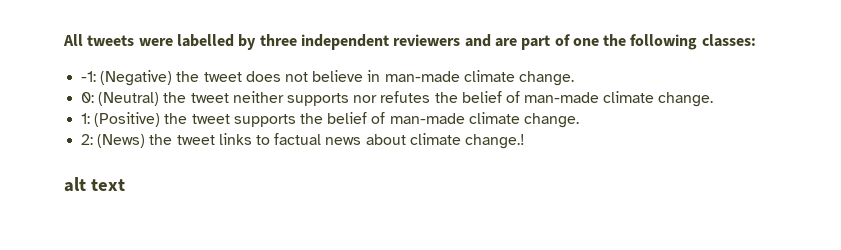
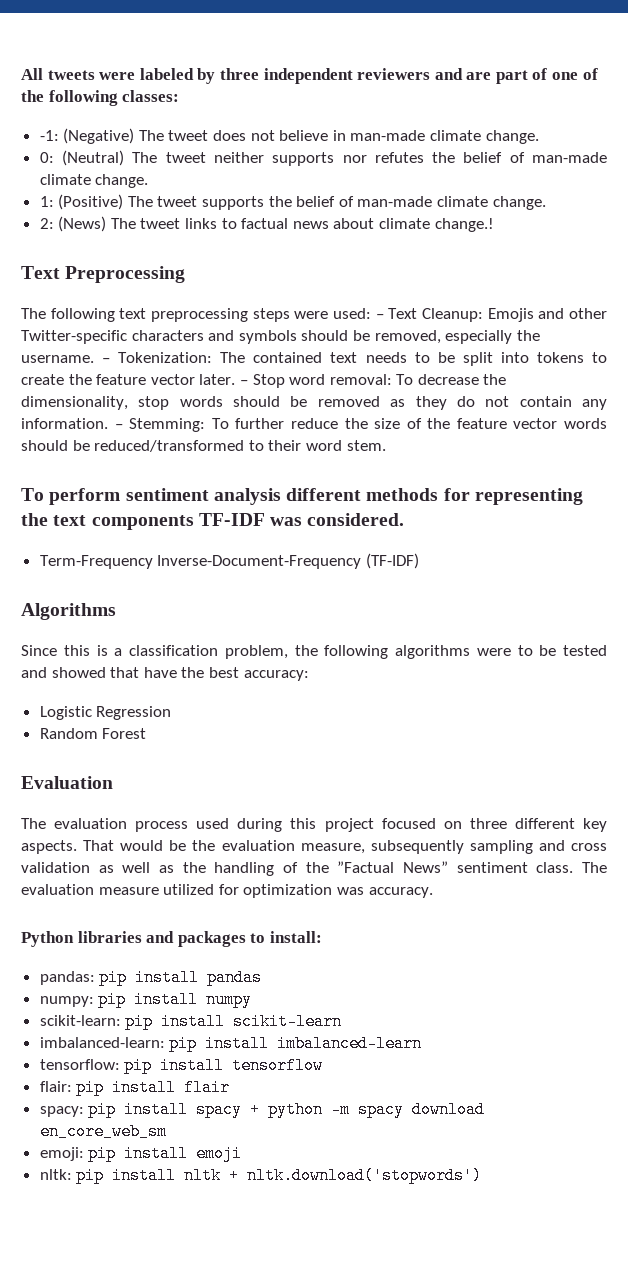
- All tweets were labelled by three independent reviewers and are part of one the following classes:
+ All tweets were labeled by three independent reviewers and are part of one of the following classes:
- -1: (Negative) the tweet does not believe in man-made climate change.
+ -1: (Negative) The tweet does not believe in man-made climate change.
- 0: (Neutral) the tweet neither supports nor refutes the belief of man-made climate change.
+ 0: (Neutral) The tweet neither supports nor refutes the belief of man-made climate change.
- 1: (Positive) the tweet supports the belief of man-made climate change.
+ 1: (Positive) The tweet supports the belief of man-made climate change.
- 2: (News) the tweet links to factual news about climate change.!
+ 2: (News) The tweet links to factual news about climate change.!
- alt text
+ Text Preprocessing
+ The following text preprocessing steps were used: – Text Cleanup: Emojis and other Twitter-specific characters and symbols should be removed, especially the username. – Tokenization: The contained text needs to be split into tokens to create the feature vector later. – Stop word removal: To decrease the dimensionality, stop words should be removed as they do not contain any information. – Stemming: To further reduce the size of the feature vector words should be reduced/transformed to their word stem.
+ To perform sentiment analysis different methods for representing the text components TF-IDF was considered.
+ Term-Frequency Inverse-Document-Frequency (TF-IDF)
+ Algorithms
+ Since this is a classification problem, the following algorithms were to be tested and showed that have the best accuracy:
+ Logistic Regression
+ Random Forest
+ Evaluation
+ The evaluation process used during this project focused on three different key aspects. That would be the evaluation measure, subsequently sampling and cross validation as well as the handling of the ”Factual News” sentiment class. The evaluation measure utilized for optimization was accuracy.
+ Python libraries and packages to install:
+ pandas: pip install pandas
+ numpy: pip install numpy
+ scikit-learn: pip install scikit-learn
+ imbalanced-learn: pip install imbalanced-learn
+ tensorflow: pip install tensorflow
+ flair: pip install flair
+ spacy: pip install spacy + python -m spacy download en_core_web_sm
+ emoji: pip install emoji
+ nltk: pip install nltk + nltk.download('stopwords')

